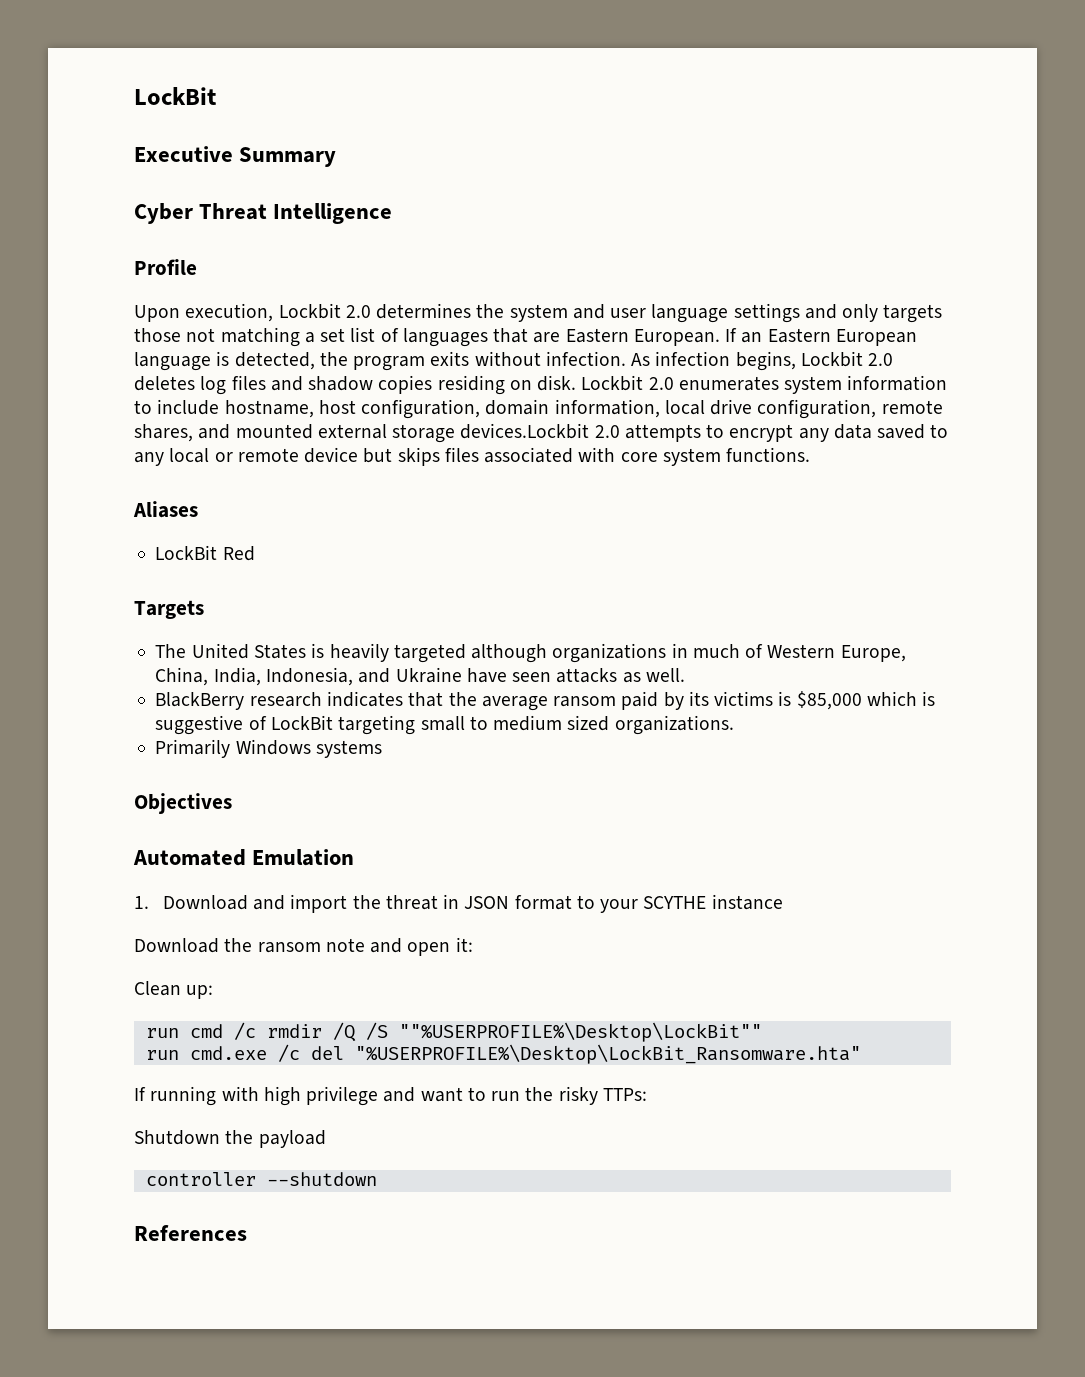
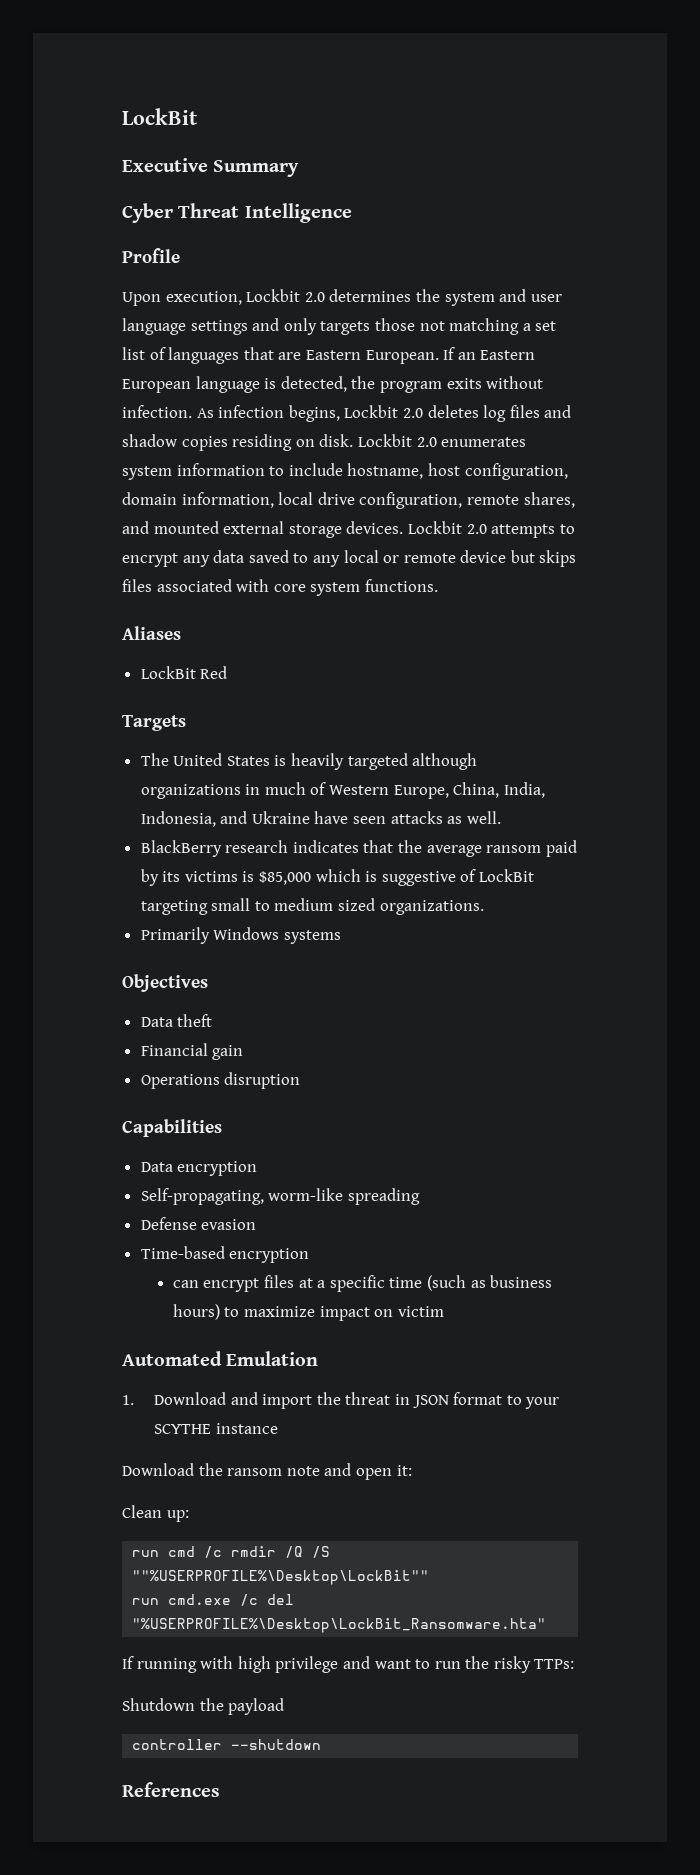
- Lockbit 2.0 enumerates system information to include hostname, host configuration, domain information, local drive configuration, remote shares, and mounted external storage devices.Lockbit 2.0 attempts to encrypt any data saved to any local or remote device but skips files associated with core system functions.
+ Lockbit 2.0 enumerates system information to include hostname, host configuration, domain information, local drive configuration, remote shares, and mounted external storage devices. Lockbit 2.0 attempts to encrypt any data saved to any local or remote device but skips files associated with core system functions.
+ Data theft
+ Financial gain
+ Operations disruption
+ Capabilities
+ Data encryption
+ Self-propagating, worm-like spreading
+ Defense evasion
+ Time-based encryption
+ can encrypt files at a specific time (such as business hours) to maximize impact on victim

